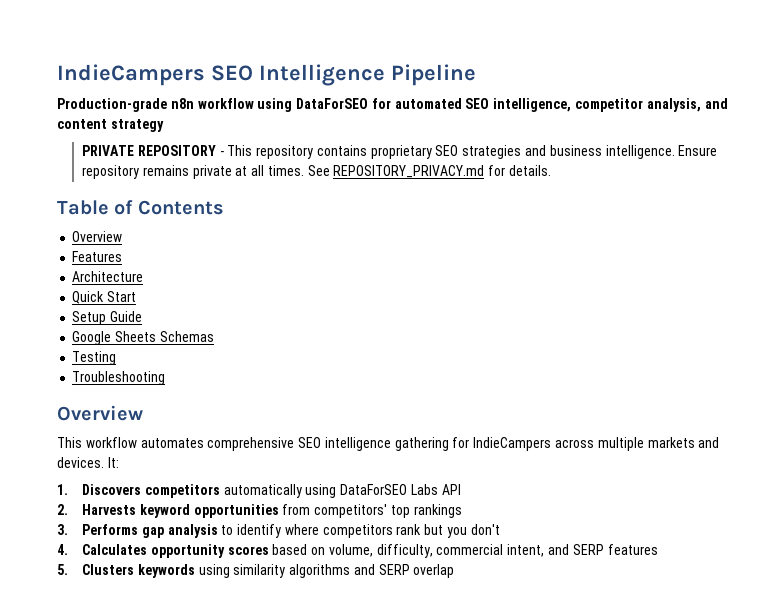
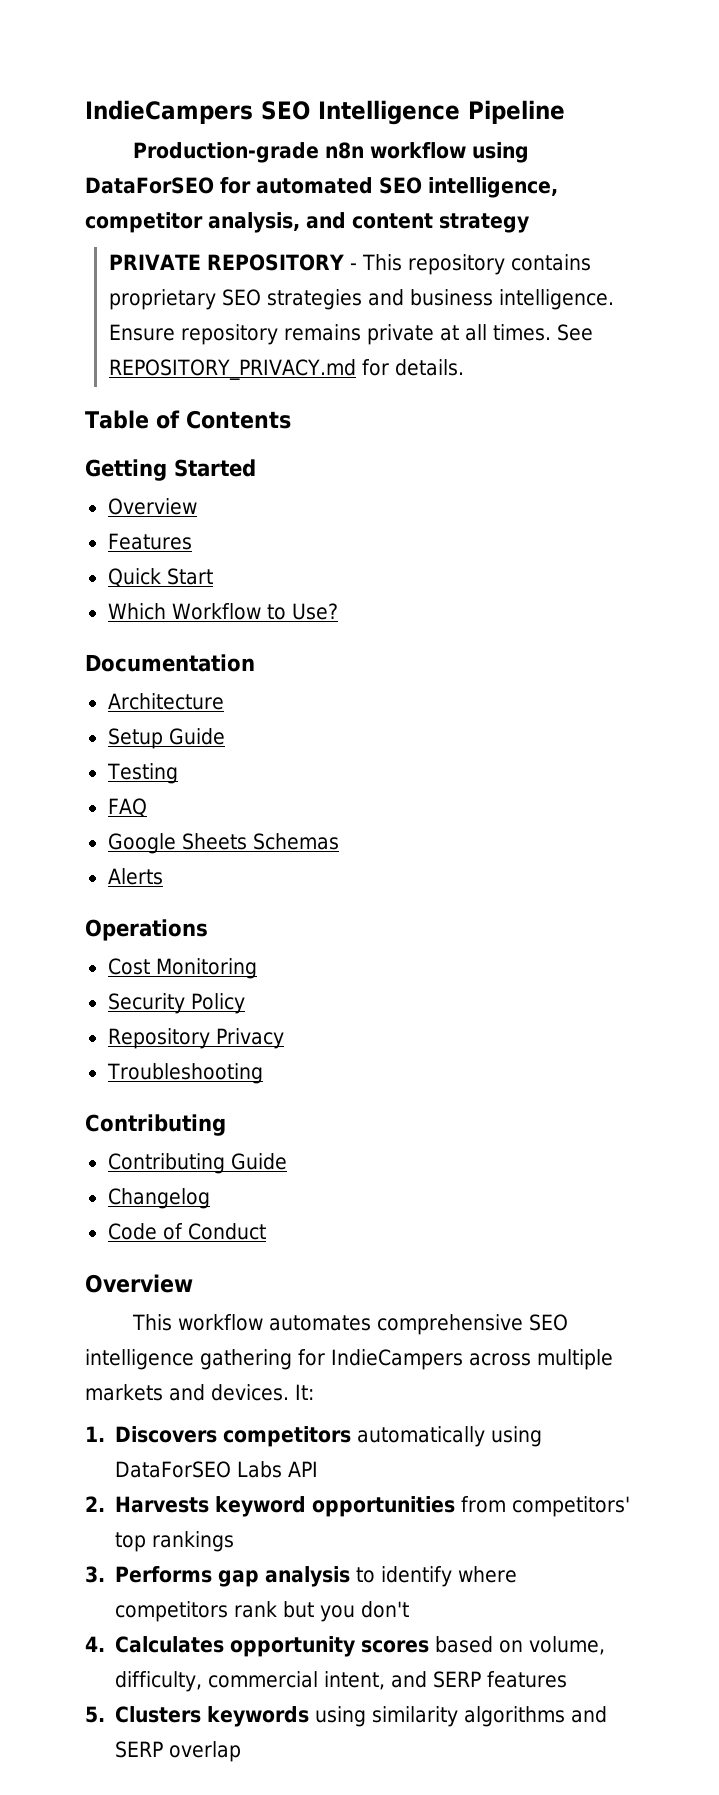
+ Getting Started
- Architecture
+ Which Workflow to Use?
+ Documentation
+ Architecture
+ Testing
+ FAQ
- Testing
+ Alerts
+ Operations
+ Cost Monitoring
+ Security Policy
+ Repository Privacy
  Troubleshooting
+ Contributing
+ Contributing Guide
+ Changelog
+ Code of Conduct

